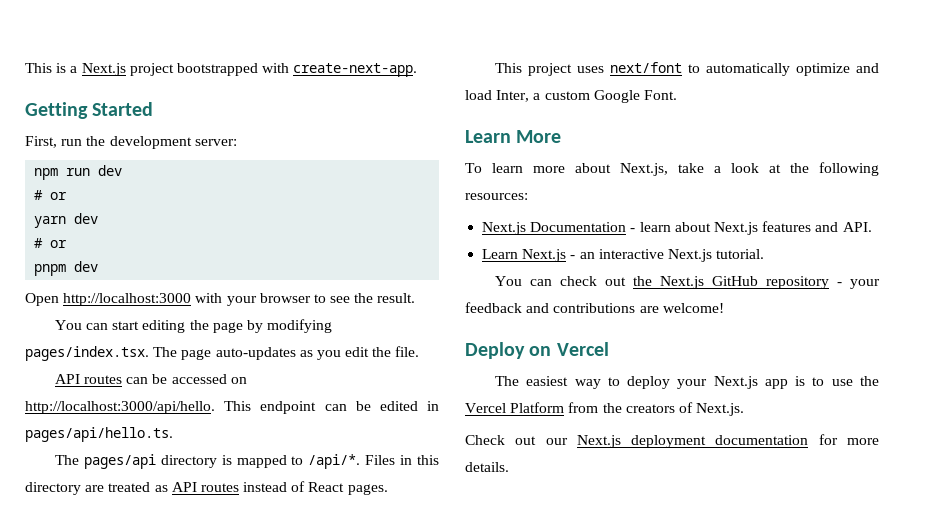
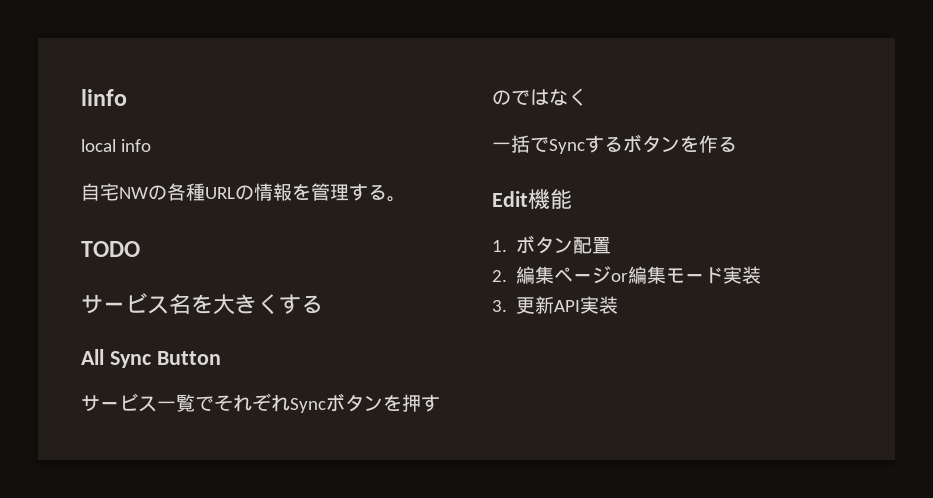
- This is a Next.js project bootstrapped with create-next-app.
- Getting Started
- First, run the development server:
- npm run dev
- # or
- yarn dev
- # or
- pnpm dev
- Open http://localhost:3000 with your browser to see the result.
- You can start editing the page by modifying pages/index.tsx. The page auto-updates as you edit the file.
- API routes can be accessed on http://localhost:3000/api/hello. This endpoint can be edited in pages/api/hello.ts.
- The pages/api directory is mapped to /api/*. Files in this directory are treated as API routes instead of React pages.
- This project uses next/font to automatically optimize and load Inter, a custom Google Font.
- Learn More
- To learn more about Next.js, take a look at the following resources:
- Next.js Documentation - learn about Next.js features and API.
- Learn Next.js - an interactive Next.js tutorial.
- You can check out the Next.js GitHub repository - your feedback and contributions are welcome!
- Deploy on Vercel
- The easiest way to deploy your Next.js app is to use the Vercel Platform from the creators of Next.js.
- Check out our Next.js deployment documentation for more details.
+ linfo
+ local info
+ 自宅NWの各種URLの情報を管理する。
+ TODO
+ サービス名を大きくする
+ All Sync Button
+ サービス一覧でそれぞれSyncボタンを押すのではなく
+ 一括でSyncするボタンを作る
+ Edit機能
+ 1.ボタン配置
+ 2.編集ページor編集モード実装
+ 3.更新API実装

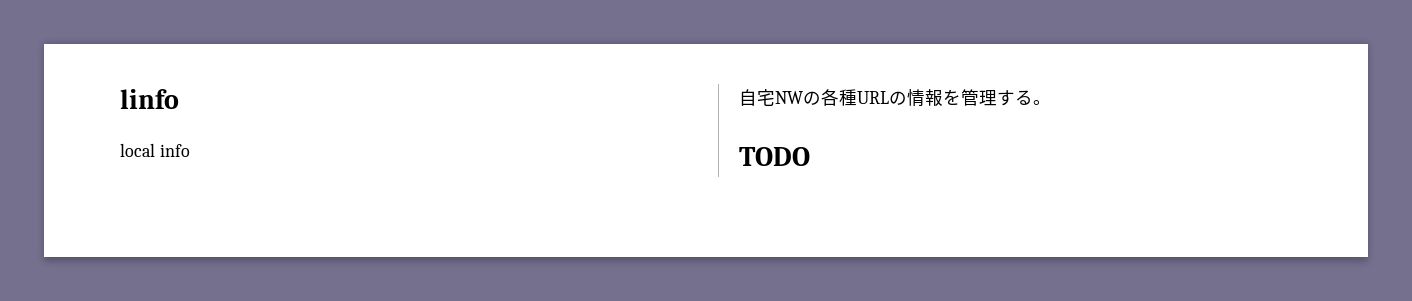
- サービス名を大きくする
- All Sync Button
- サービス一覧でそれぞれSyncボタンを押すのではなく
- 一括でSyncするボタンを作る
- Edit機能
- 1.ボタン配置
- 2.編集ページor編集モード実装
- 3.更新API実装

